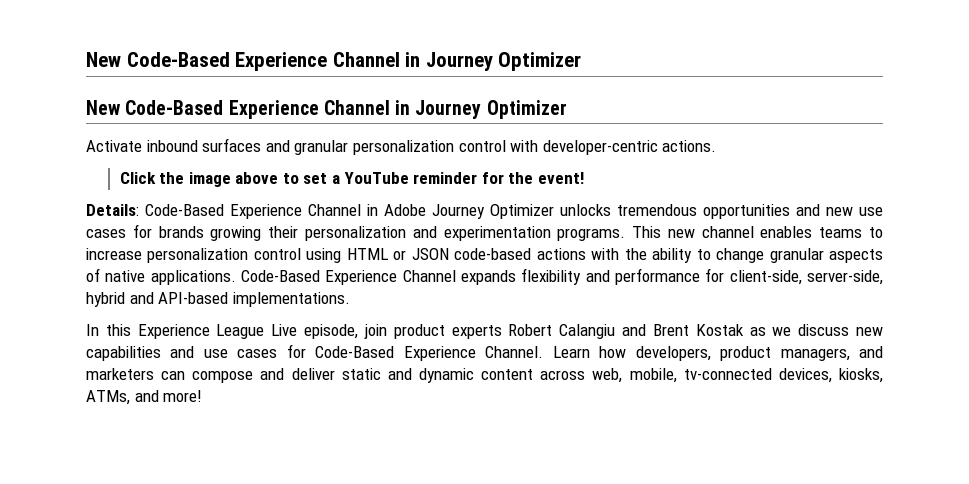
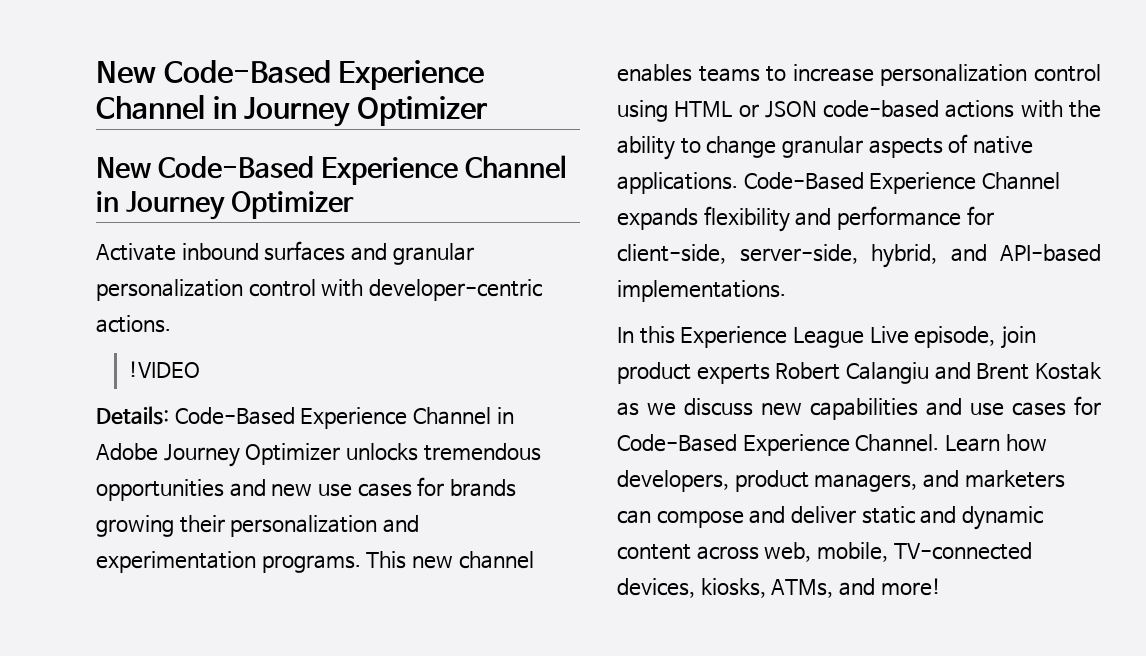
- Click the image above to set a YouTube reminder for the event!
+ !VIDEO
- Code-Based Experience Channel expands flexibility and performance for client-side, server-side, hybrid and API-based implementations.
+ Code-Based Experience Channel expands flexibility and performance for client-side, server-side, hybrid, and API-based implementations.
- Learn how developers, product managers, and marketers can compose and deliver static and dynamic content across web, mobile, tv-connected devices, kiosks, ATMs, and more!
+ Learn how developers, product managers, and marketers can compose and deliver static and dynamic content across web, mobile, TV-connected devices, kiosks, ATMs, and more!

